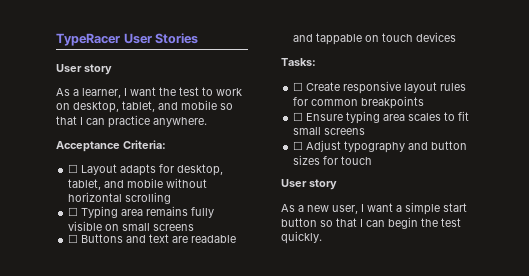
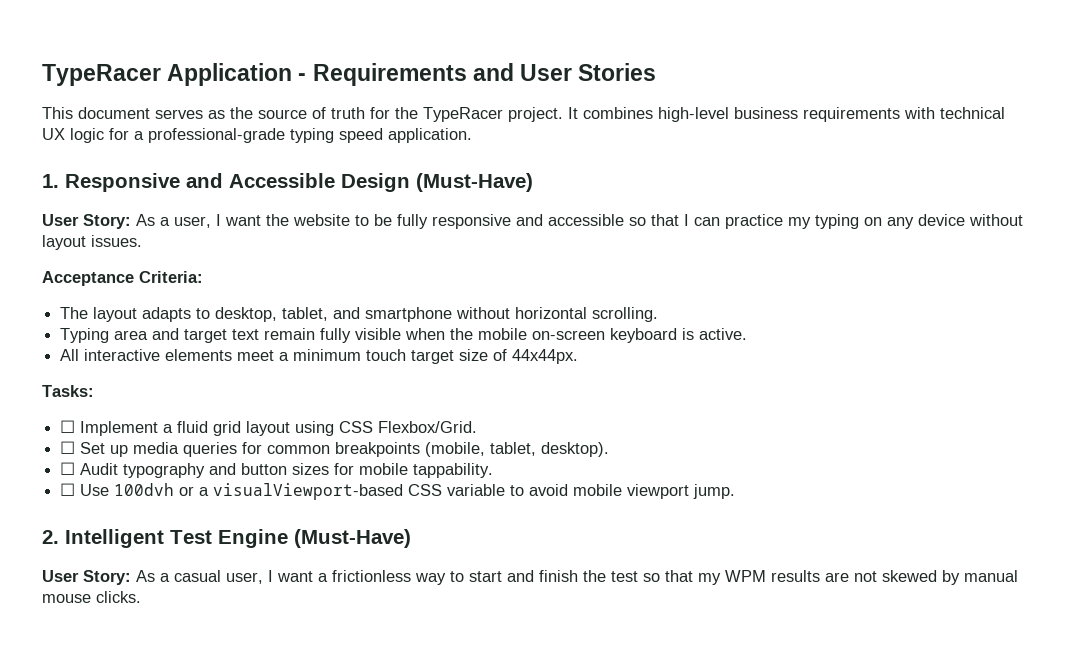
- TypeRacer User Stories
- User story
- As a learner, I want the test to work on desktop, tablet, and mobile so that I can practice anywhere.
+ TypeRacer Application - Requirements and User Stories
+ This document serves as the source of truth for the TypeRacer project. It combines high-level business requirements with technical UX logic for a professional-grade typing speed application.
+ 1. Responsive and Accessible Design (Must-Have)
+ User Story: As a user, I want the website to be fully responsive and accessible so that I can practice my typing on any device without layout issues.
  Acceptance Criteria:
- ☐ Layout adapts for desktop, tablet, and mobile without horizontal scrolling
- ☐ Typing area remains fully visible on small screens
- ☐ Buttons and text are readable and tappable on touch devices
+ The layout adapts to desktop, tablet, and smartphone without horizontal scrolling.
+ Typing area and target text remain fully visible when the mobile on-screen keyboard is active.
+ All interactive elements meet a minimum touch target size of 44x44px.
  Tasks:
- ☐ Create responsive layout rules for common breakpoints
- ☐ Ensure typing area scales to fit small screens
- ☐ Adjust typography and button sizes for touch
- User story
- As a new user, I want a simple start button so that I can begin the test quickly.
+ ☐ Implement a fluid grid layout using CSS Flexbox/Grid.
+ ☐ Set up media queries for common breakpoints (mobile, tablet, desktop).
+ ☐ Audit typography and button sizes for mobile tappability.
+ ☐ Use 100dvh or a visualViewport-based CSS variable to avoid mobile viewport jump.
+ 2. Intelligent Test Engine (Must-Have)
+ User Story: As a casual user, I want a frictionless way to start and finish the test so that my WPM results are not skewed by manual mouse clicks.

